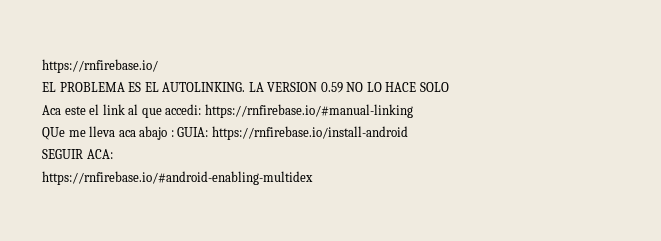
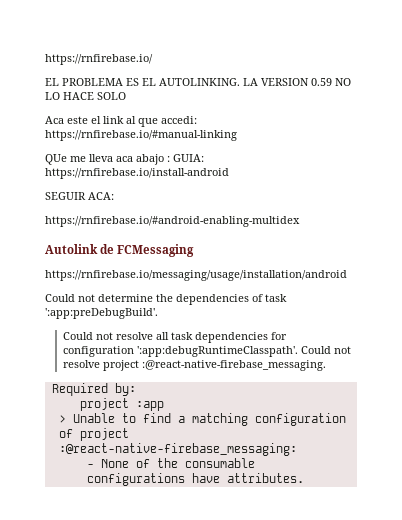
+ Autolink de FCMessaging
+ https://rnfirebase.io/messaging/usage/installation/android
+ Could not determine the dependencies of task ':app:preDebugBuild'.
+ Could not resolve all task dependencies for configuration ':app:debugRuntimeClasspath'. Could not resolve project :@react-native-firebase_messaging.
+ Required by:
+ project :app
+ > Unable to find a matching configuration of project :@react-native-firebase_messaging:
+ - None of the consumable configurations have attributes.

